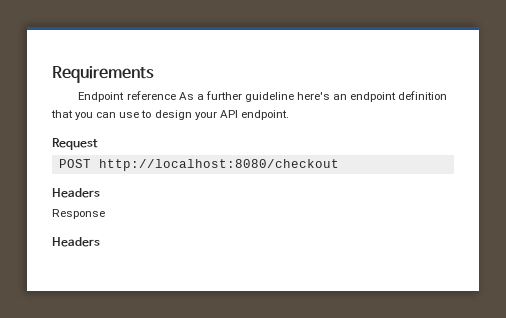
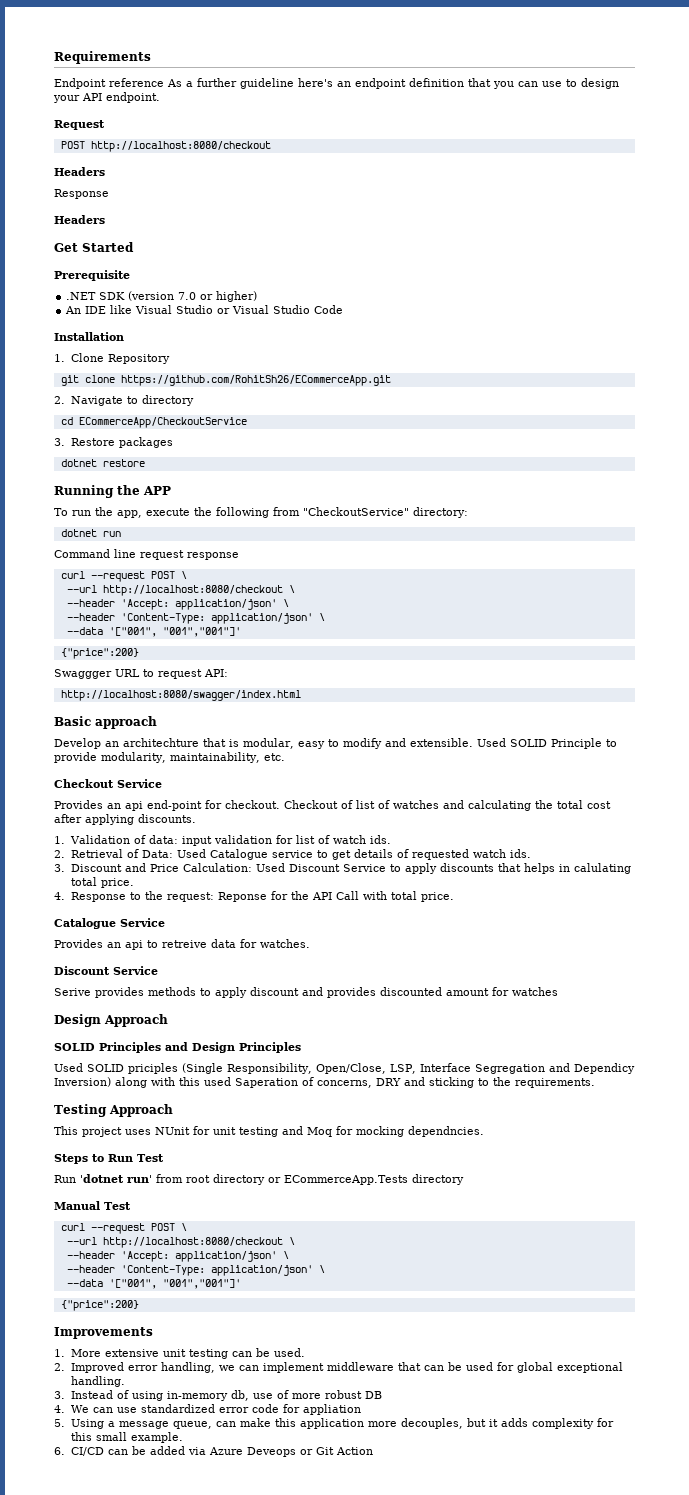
+ Get Started
+ Prerequisite
+ .NET SDK (version 7.0 or higher)
+ An IDE like Visual Studio or Visual Studio Code
+ Installation
+ 1. Clone Repository
+ git clone https://github.com/RohitSh26/ECommerceApp.git
+ 2. Navigate to directory
+ cd ECommerceApp/CheckoutService
+ 3. Restore packages
+ dotnet restore
+ Running the APP
+ To run the app, execute the following from "CheckoutService" directory:
+ dotnet run
+ Command line request response
+ curl --request POST \
+ --url http://localhost:8080/checkout \
+ --header 'Accept: application/json' \
+ --header 'Content-Type: application/json' \
+ --data '["001", "001","001"]'
+ {"price":200}
+ Swaggger URL to request API:
+ http://localhost:8080/swagger/index.html
+ Basic approach
+ Develop an architechture that is modular, easy to modify and extensible. Used SOLID Principle to provide modularity, maintainability, etc.
+ Checkout Service
+ Provides an api end-point for checkout. Checkout of list of watches and calculating the total cost after applying discounts.
+ 1. Validation of data: input validation for list of watch ids.
+ 2. Retrieval of Data: Used Catalogue service to get details of requested watch ids.
+ 3. Discount and Price Calculation: Used Discount Service to apply discounts that helps in calulating total price.
+ 4. Response to the request: Reponse for the API Call with total price.
+ Catalogue Service
+ Provides an api to retreive data for watches.
+ Discount Service
+ Serive provides methods to apply discount and provides discounted amount for watches
+ Design Approach
+ SOLID Principles and Design Principles
+ Used SOLID priciples (Single Responsibility, Open/Close, LSP, Interface Segregation and Dependicy Inversion) along with this used Saperation of concerns, DRY and sticking to the requirements.
+ Testing Approach
+ This project uses NUnit for unit testing and Moq for mocking dependncies.
+ Steps to Run Test
+ Run 'dotnet run' from root directory or ECommerceApp.Tests directory
+ Manual Test
+ curl --request POST \
+ --url http://localhost:8080/checkout \
+ --header 'Accept: application/json' \
+ --header 'Content-Type: application/json' \
+ --data '["001", "001","001"]'
+ {"price":200}
+ Improvements
+ 1. More extensive unit testing can be used.
+ 2. Improved error handling, we can implement middleware that can be used for global exceptional handling.
+ 3. Instead of using in-memory db, use of more robust DB
+ 4. We can use standardized error code for appliation
+ 5. Using a message queue, can make this application more decouples, but it adds complexity for this small example.
+ 6. CI/CD can be added via Azure Deveops or Git Action

